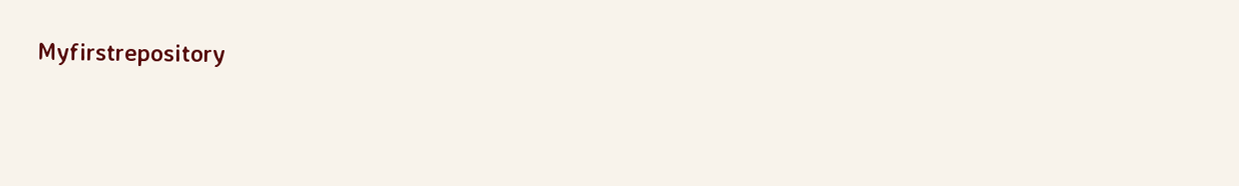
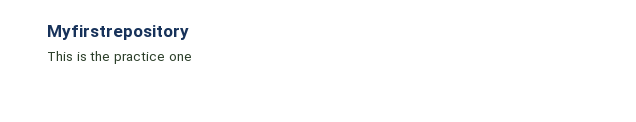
+ This is the practice one

